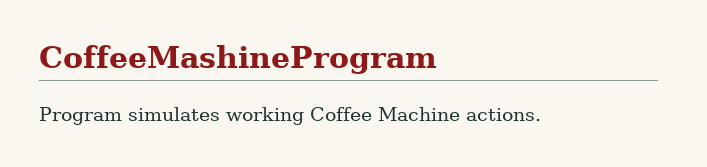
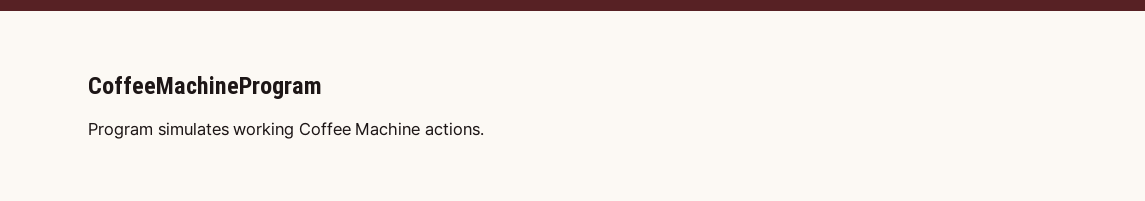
- CoffeeMashineProgram
+ CoffeeMachineProgram

